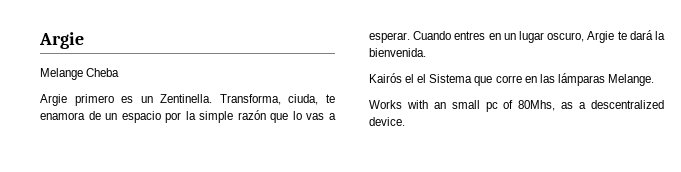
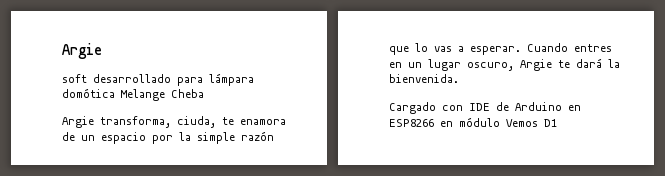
- Melange Cheba
- Argie primero es un Zentinella. Transforma, ciuda, te enamora de un espacio por la simple razón que lo vas a esperar.
+ soft desarrollado para lámpara domótica Melange Cheba
+ Argie transforma, ciuda, te enamora de un espacio por la simple razón que lo vas a esperar.
- Kairós el el Sistema que corre en las lámparas Melange.
- Works with an small pc of 80Mhs, as a descentralized device.
+ Cargado con IDE de Arduino en ESP8266 en módulo Vemos D1

